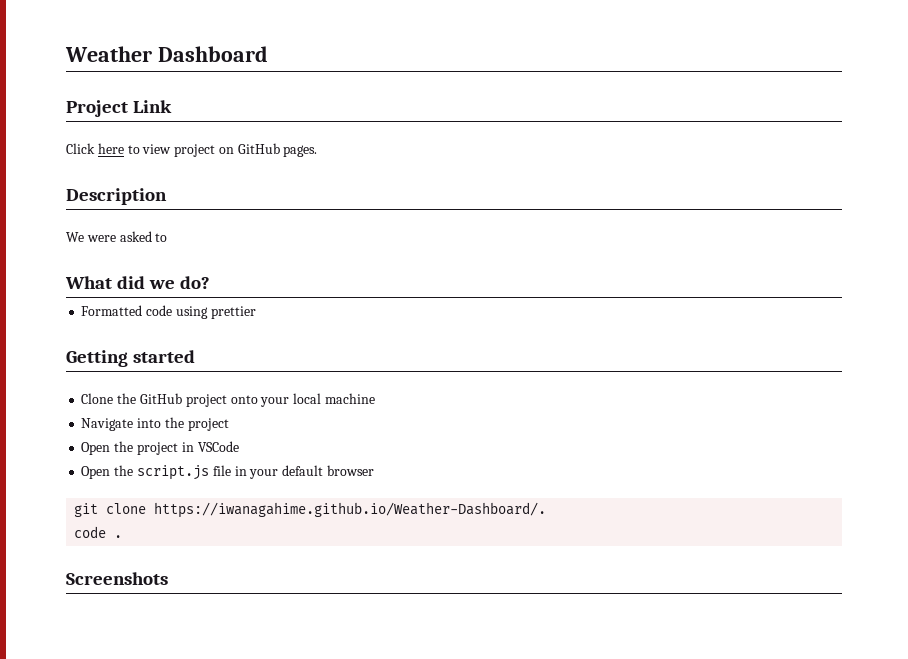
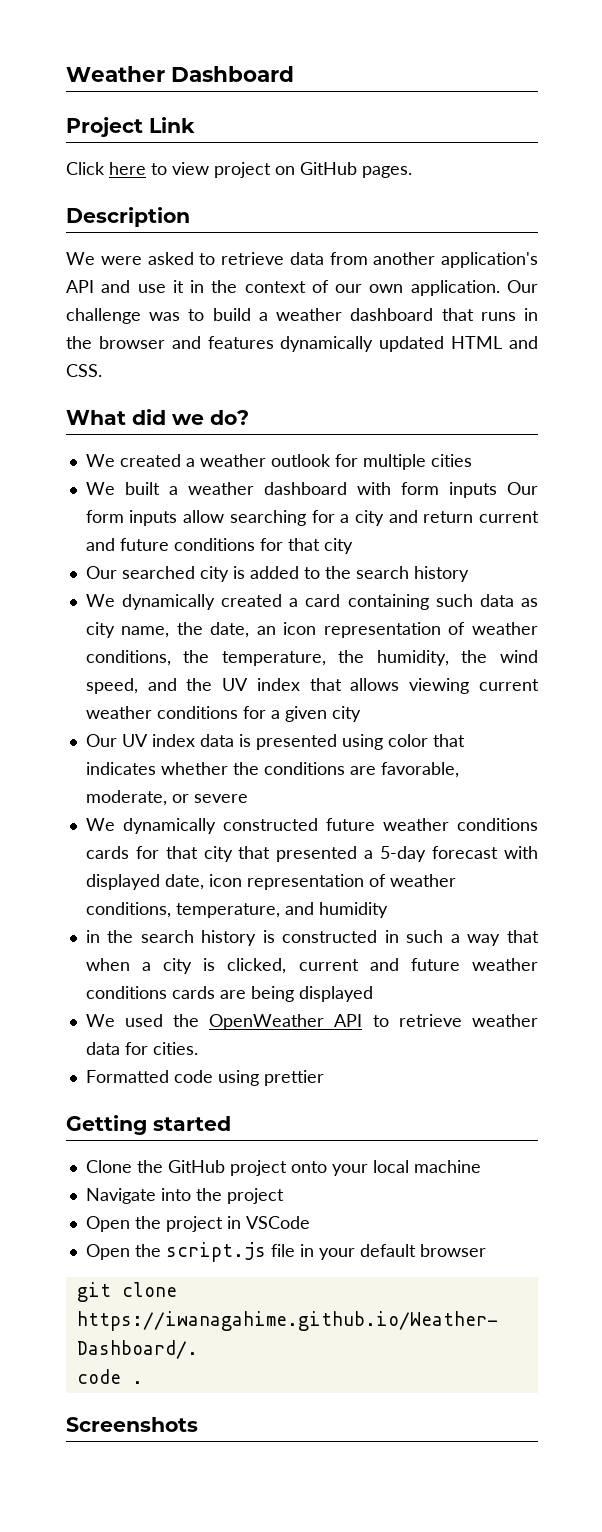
- We were asked to
+ We were asked to retrieve data from another application's API and use it in the context of our own application. Our challenge was to build a weather dashboard that runs in the browser and features dynamically updated HTML and CSS.
  What did we do?
+ We created a weather outlook for multiple cities
+ We built a weather dashboard with form inputs Our form inputs allow searching for a city and return current and future conditions for that city
+ Our searched city is added to the search history
+ We dynamically created a card containing such data as city name, the date, an icon representation of weather conditions, the temperature, the humidity, the wind speed, and the UV index that allows viewing current weather conditions for a given city
+ Our UV index data is presented using color that indicates whether the conditions are favorable, moderate, or severe
+ We dynamically constructed future weather conditions cards for that city that presented a 5-day forecast with displayed date, icon representation of weather conditions, temperature, and humidity
+ in the search history is constructed in such a way that when a city is clicked, current and future weather conditions cards are being displayed
+ We used the OpenWeather API to retrieve weather data for cities.

